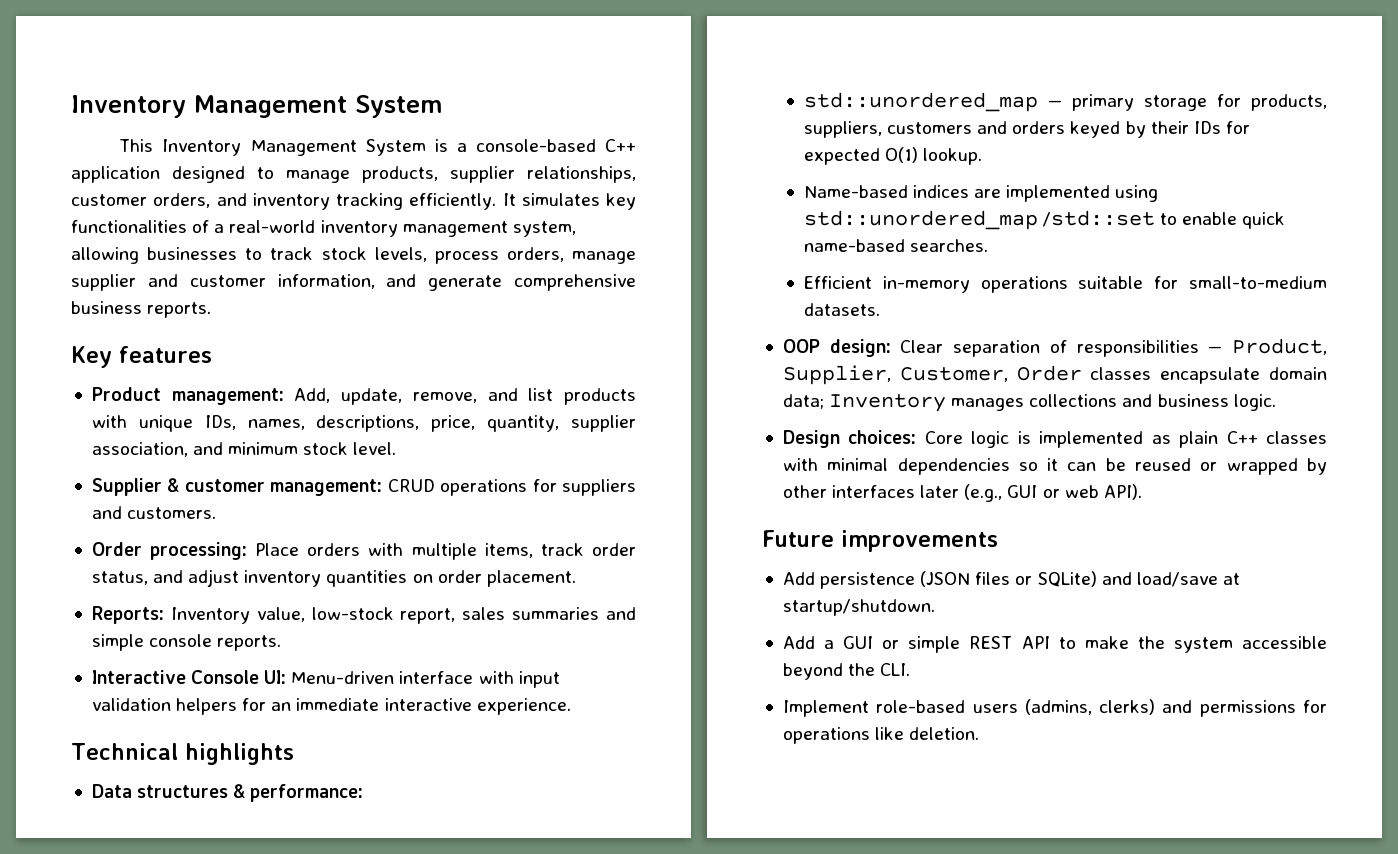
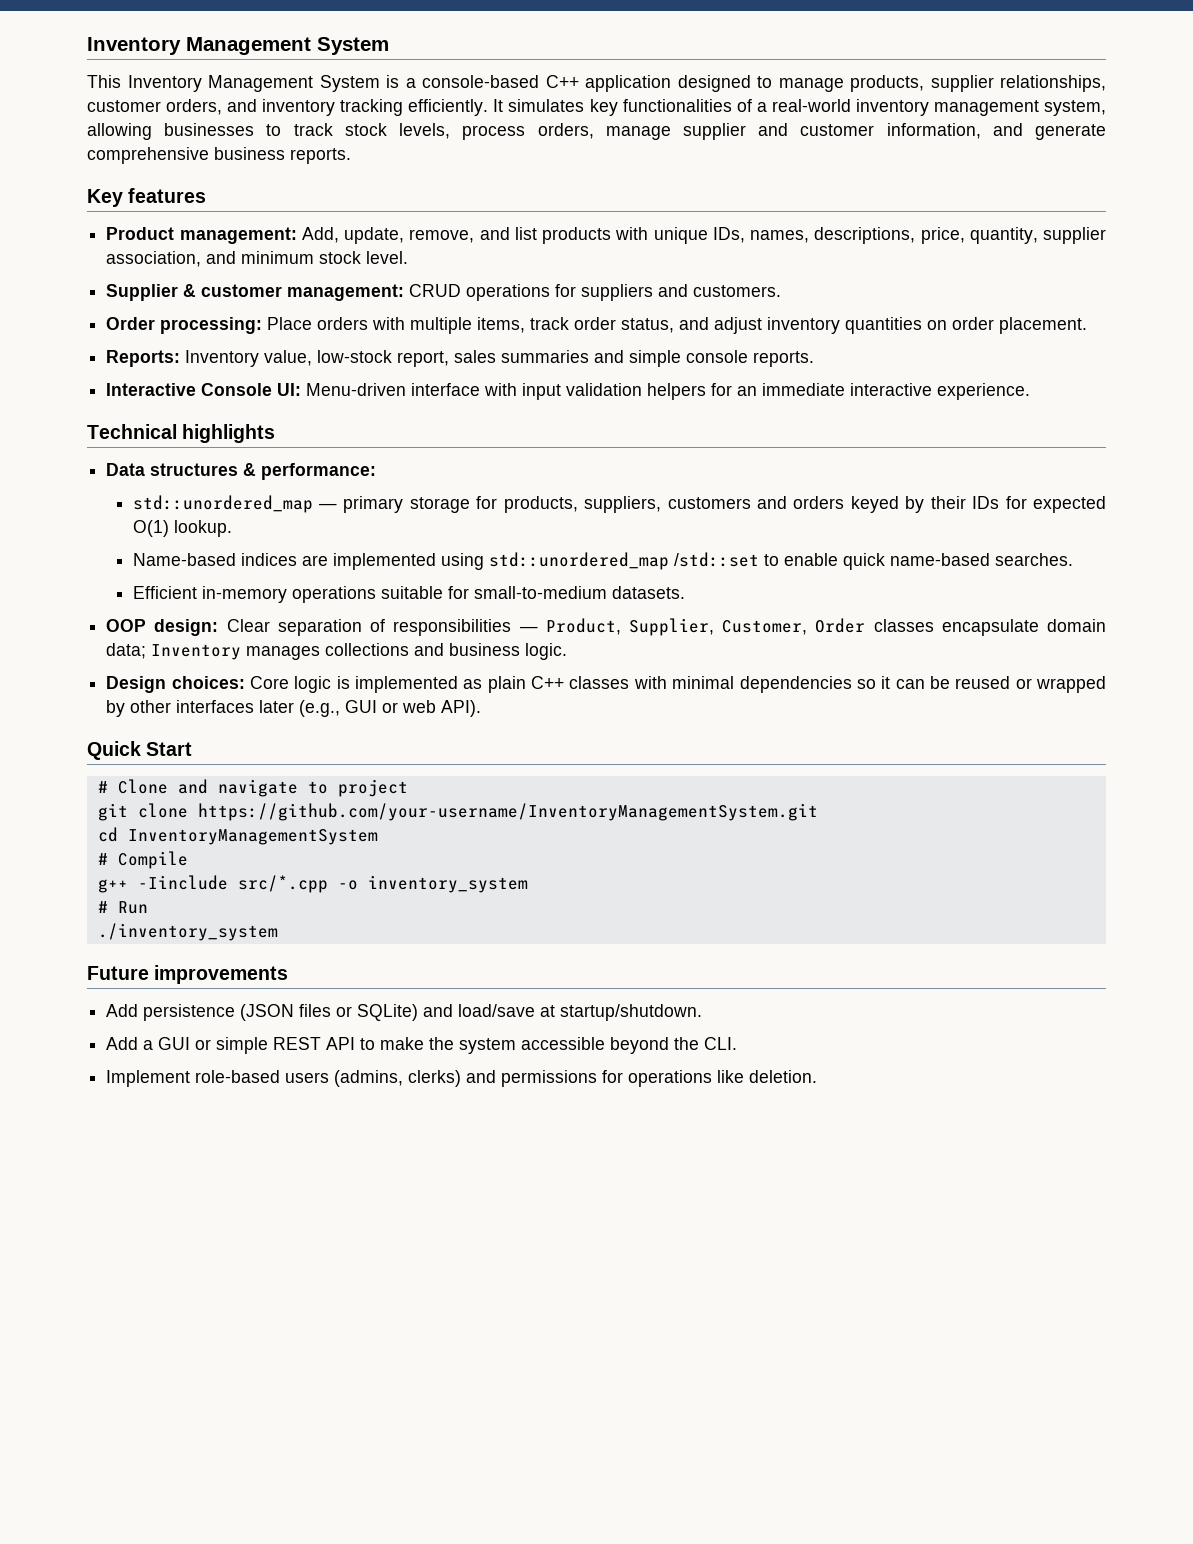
+ Quick Start
+ # Clone and navigate to project
+ git clone https://github.com/your-username/InventoryManagementSystem.git
+ cd InventoryManagementSystem
+ # Compile
+ g++ -Iinclude src/*.cpp -o inventory_system
+ # Run
+ ./inventory_system

